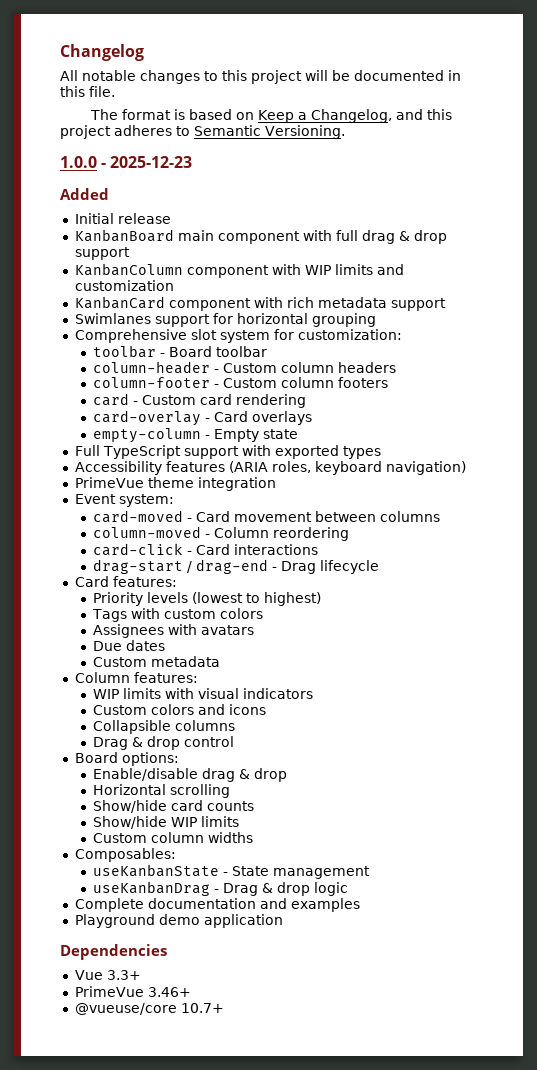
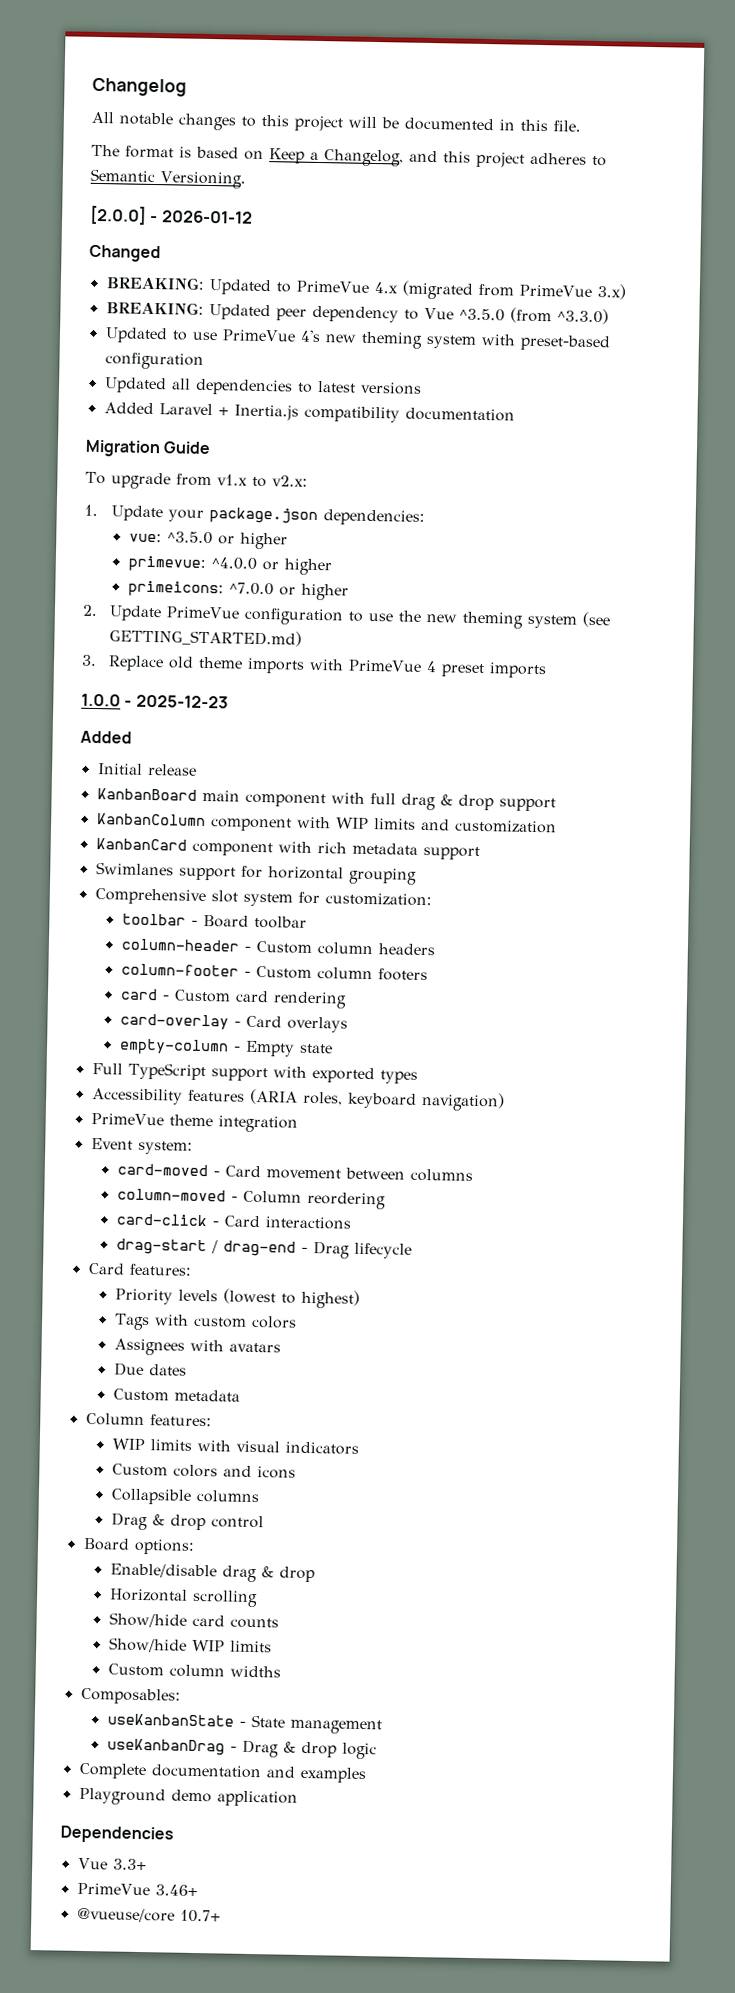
+ [2.0.0] - 2026-01-12
+ Changed
+ BREAKING: Updated to PrimeVue 4.x (migrated from PrimeVue 3.x)
+ BREAKING: Updated peer dependency to Vue ^3.5.0 (from ^3.3.0)
+ Updated to use PrimeVue 4's new theming system with preset-based configuration
+ Updated all dependencies to latest versions
+ Added Laravel + Inertia.js compatibility documentation
+ Migration Guide
+ To upgrade from v1.x to v2.x:
+ 1. Update your package.json dependencies:
+ vue: ^3.5.0 or higher
+ primevue: ^4.0.0 or higher
+ primeicons: ^7.0.0 or higher
+ 2. Update PrimeVue configuration to use the new theming system (see GETTING_STARTED.md)
+ 3. Replace old theme imports with PrimeVue 4 preset imports

